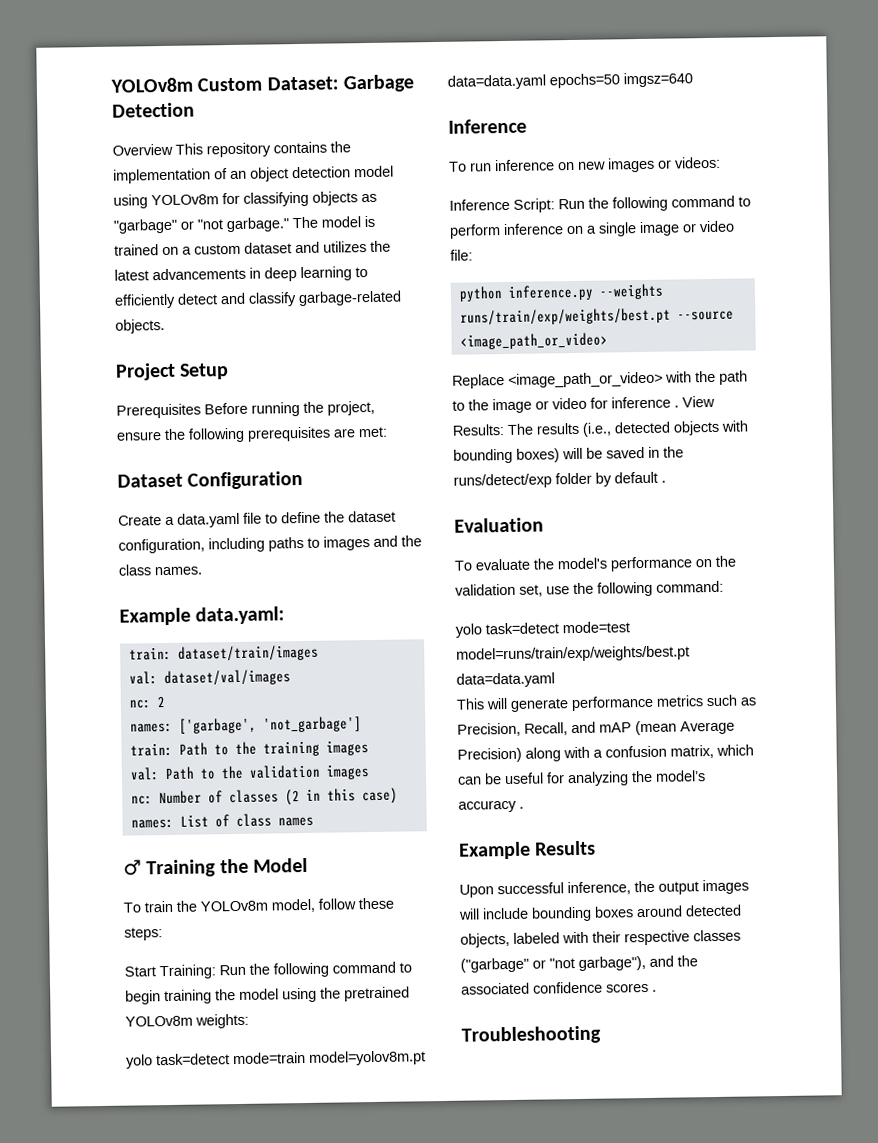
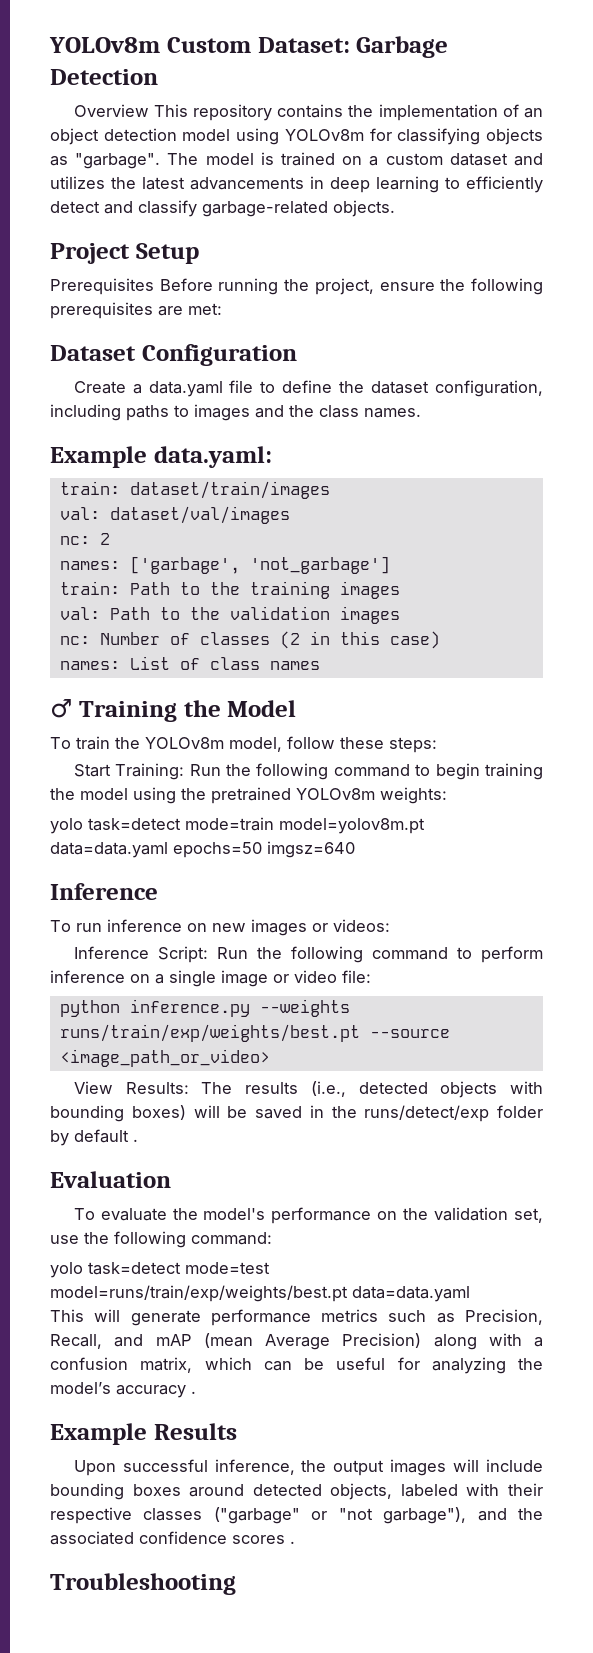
- Overview This repository contains the implementation of an object detection model using YOLOv8m for classifying objects as "garbage" or "not garbage."
+ Overview This repository contains the implementation of an object detection model using YOLOv8m for classifying objects as "garbage".
- Replace <image_path_or_video> with the path to the image or video for inference .

